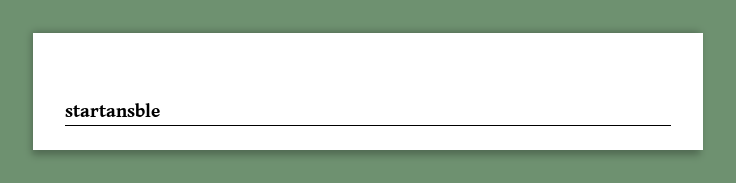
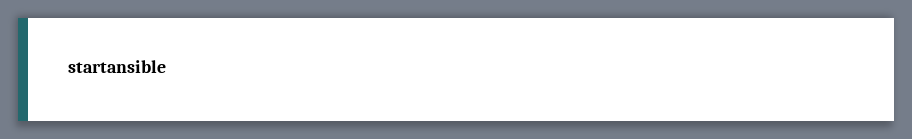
- startansble
+ startansible

